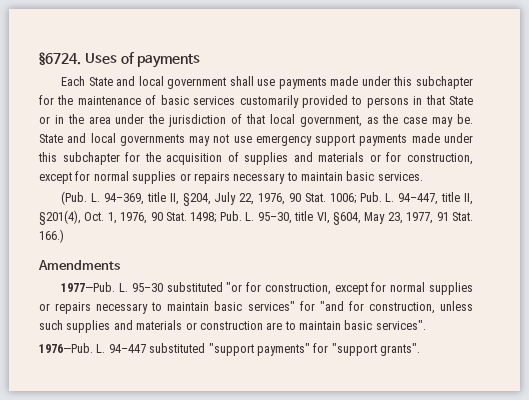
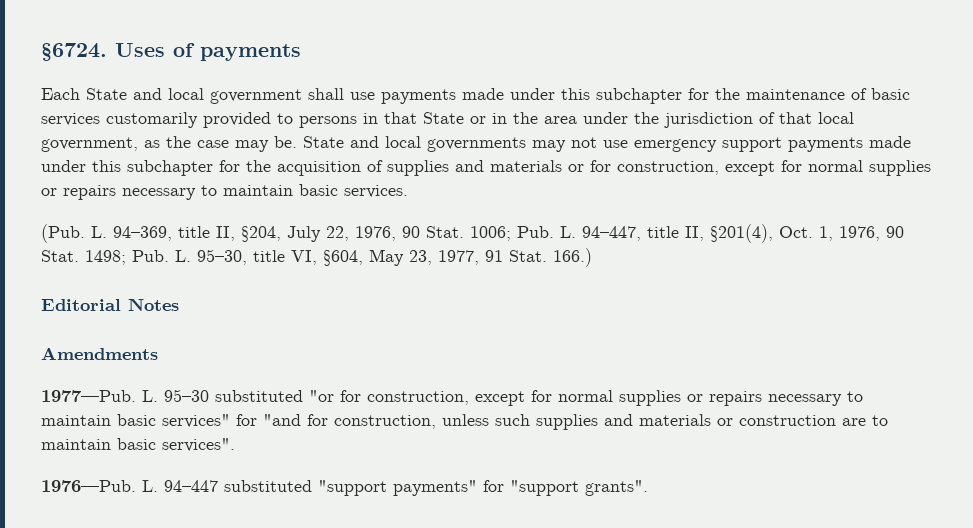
+ Editorial Notes

